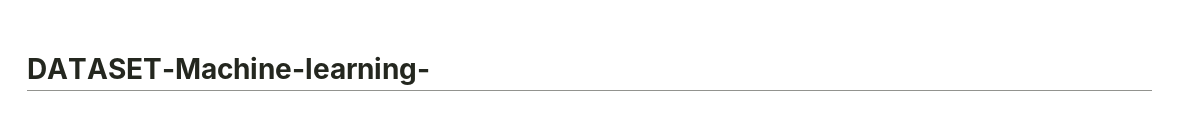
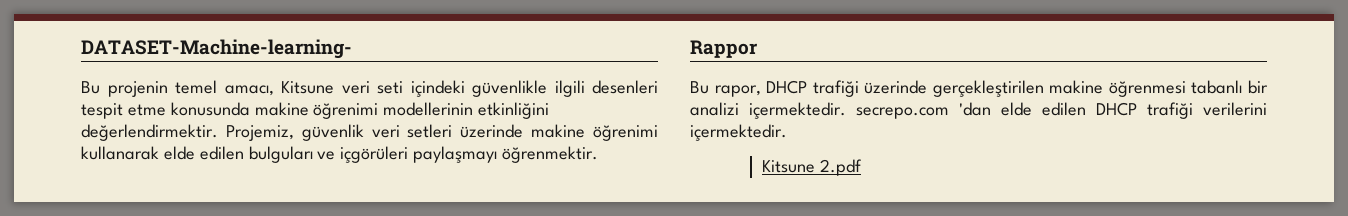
+ Bu projenin temel amacı, Kitsune veri seti içindeki güvenlikle ilgili desenleri tespit etme konusunda makine öğrenimi modellerinin etkinliğini değerlendirmektir. Projemiz, güvenlik veri setleri üzerinde makine öğrenimi kullanarak elde edilen bulguları ve içgörüleri paylaşmayı öğrenmektir.
+ Rappor
+ Bu rapor, DHCP trafiği üzerinde gerçekleştirilen makine öğrenmesi tabanlı bir analizi içermektedir. secrepo.com 'dan elde edilen DHCP trafiği verilerini içermektedir.
+ Kitsune 2.pdf

